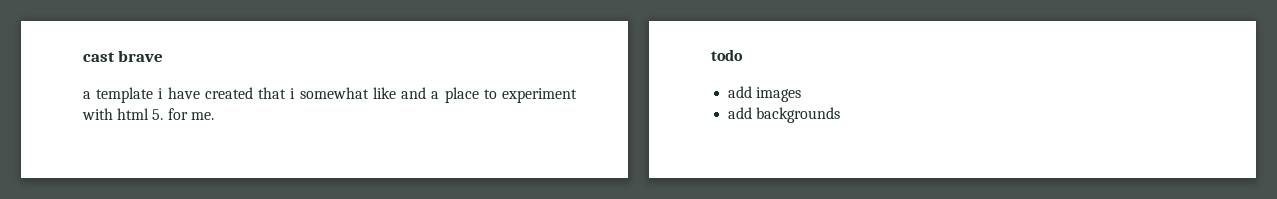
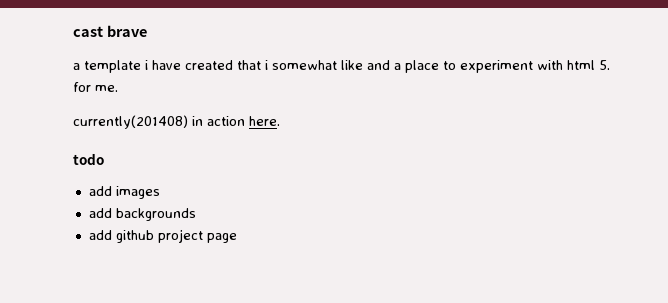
+ currently(201408) in action here.
+ add github project page

